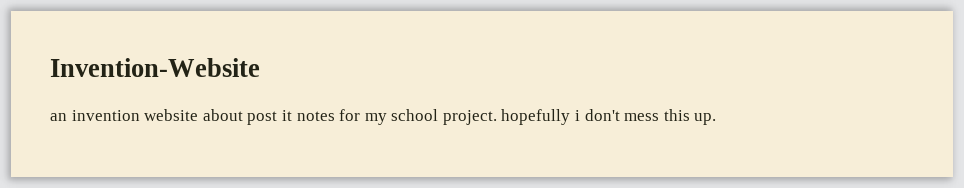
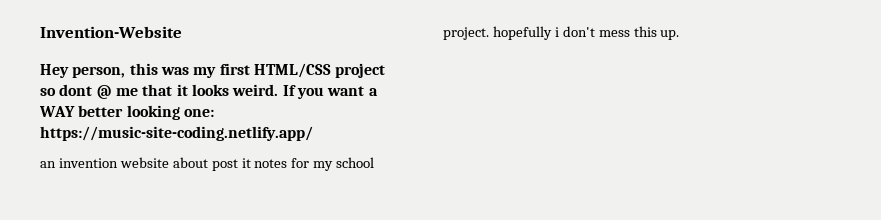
+ Hey person, this was my first HTML/CSS project so dont @ me that it looks weird. If you want a WAY better looking one: https://music-site-coding.netlify.app/

